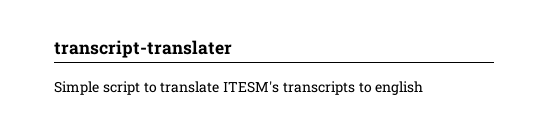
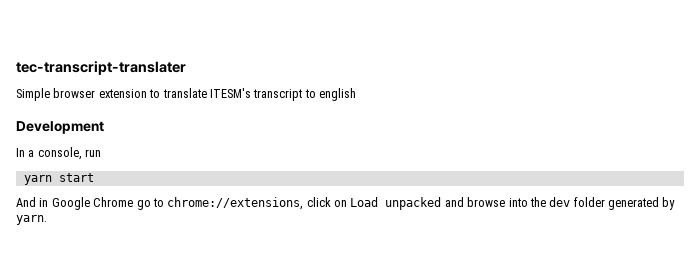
- transcript-translater
+ tec-transcript-translater
- Simple script to translate ITESM's transcripts to english
+ Simple browser extension to translate ITESM's transcript to english
+ Development
+ In a console, run
+ yarn start
+ And in Google Chrome go to chrome://extensions, click on Load unpacked and browse into the dev folder generated by yarn.

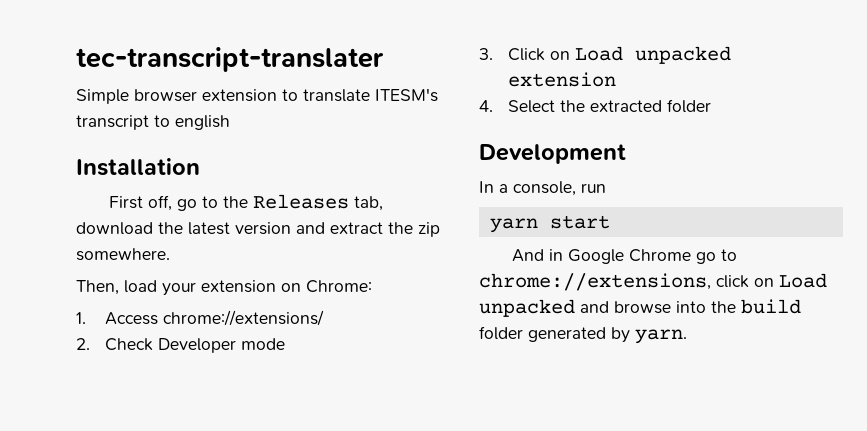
+ Installation
+ First off, go to the Releases tab, download the latest version and extract the zip somewhere.
+ Then, load your extension on Chrome:
+ 1. Access chrome://extensions/
+ 2. Check Developer mode
+ 3. Click on Load unpacked extension
+ 4. Select the extracted folder
- And in Google Chrome go to chrome://extensions, click on Load unpacked and browse into the dev folder generated by yarn.
+ And in Google Chrome go to chrome://extensions, click on Load unpacked and browse into the build folder generated by yarn.

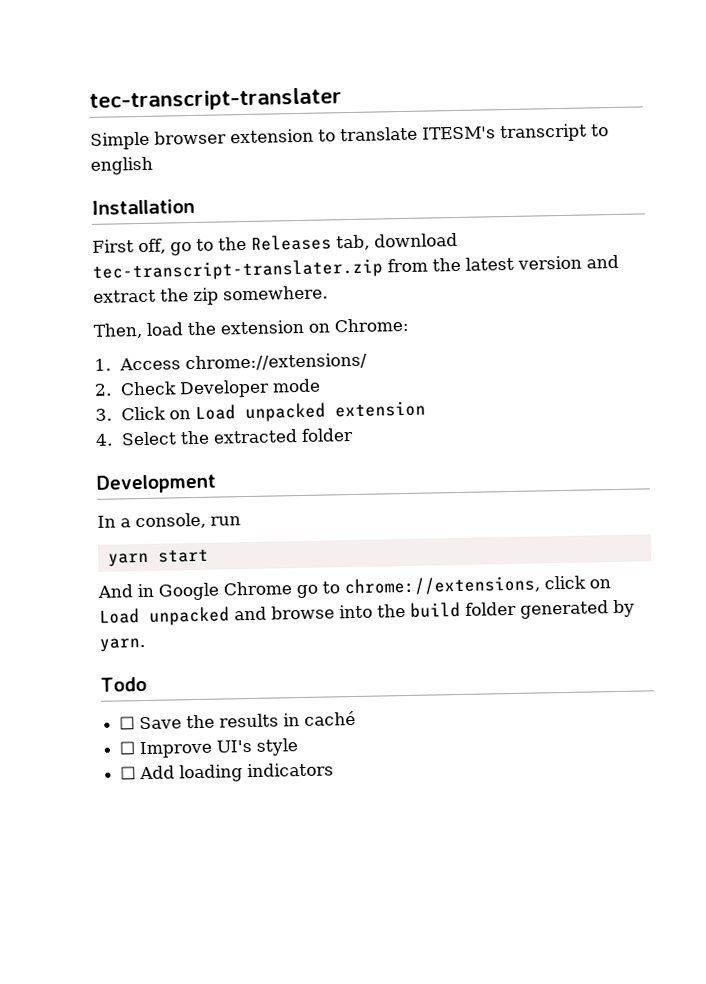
- First off, go to the Releases tab, download the latest version and extract the zip somewhere.
+ First off, go to the Releases tab, download tec-transcript-translater.zip from the latest version and extract the zip somewhere.
- Then, load your extension on Chrome:
+ Then, load the extension on Chrome:
+ Todo
+ ☐ Save the results in caché
+ ☐ Improve UI's style
+ ☐ Add loading indicators

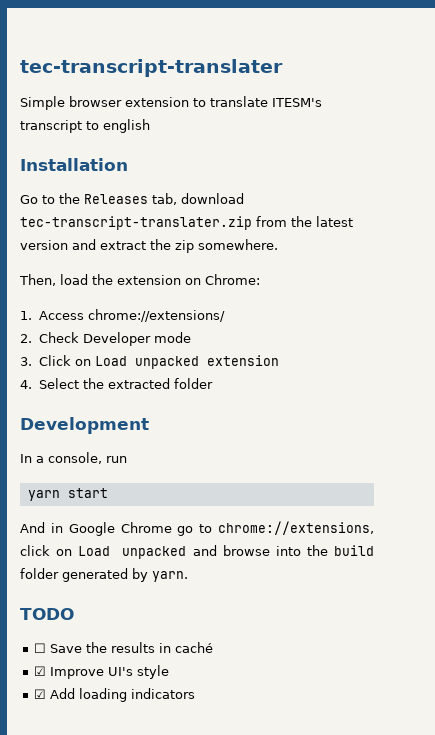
- First off, go to the Releases tab, download tec-transcript-translater.zip from the latest version and extract the zip somewhere.
+ Go to the Releases tab, download tec-transcript-translater.zip from the latest version and extract the zip somewhere.
- Todo
+ TODO
- ☐ Improve UI's style
+ ☑ Improve UI's style
- ☐ Add loading indicators
+ ☑ Add loading indicators

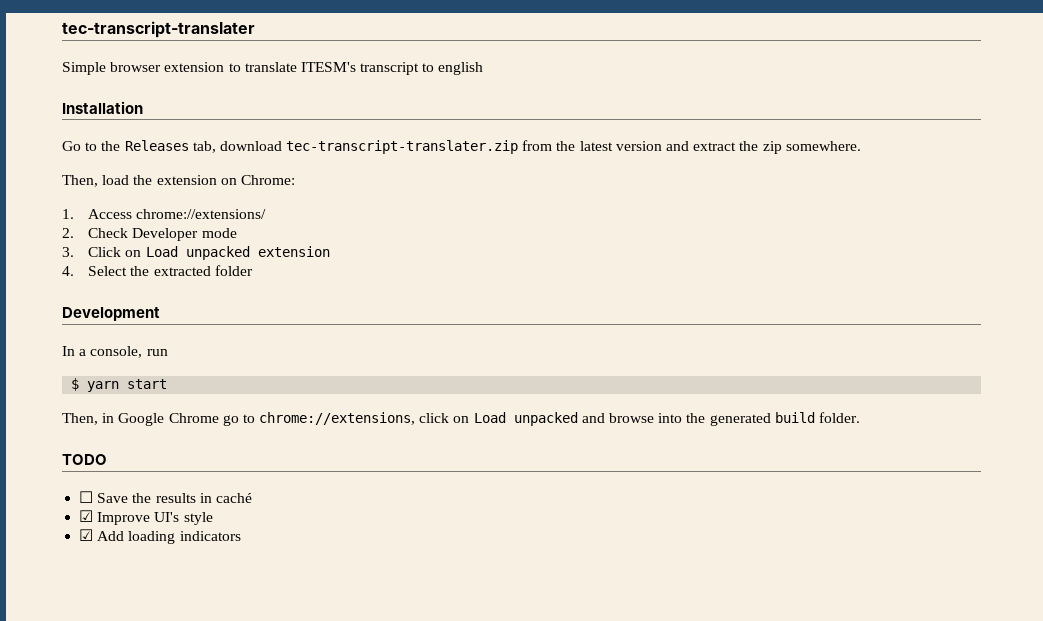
- yarn start
+ $ yarn start
- And in Google Chrome go to chrome://extensions, click on Load unpacked and browse into the build folder generated by yarn.
+ Then, in Google Chrome go to chrome://extensions, click on Load unpacked and browse into the generated build folder.

